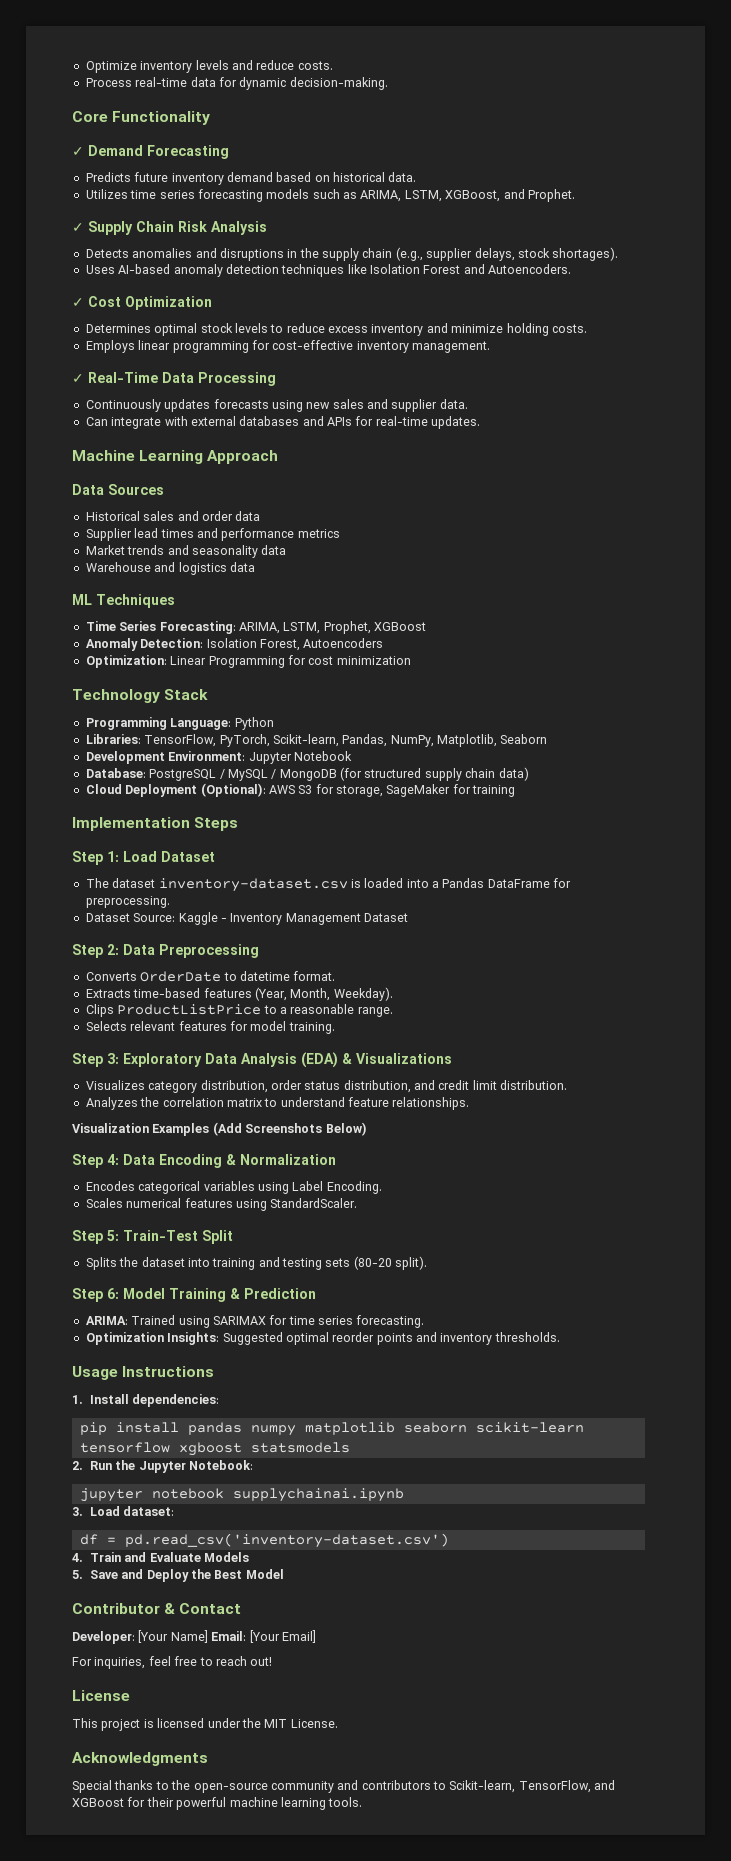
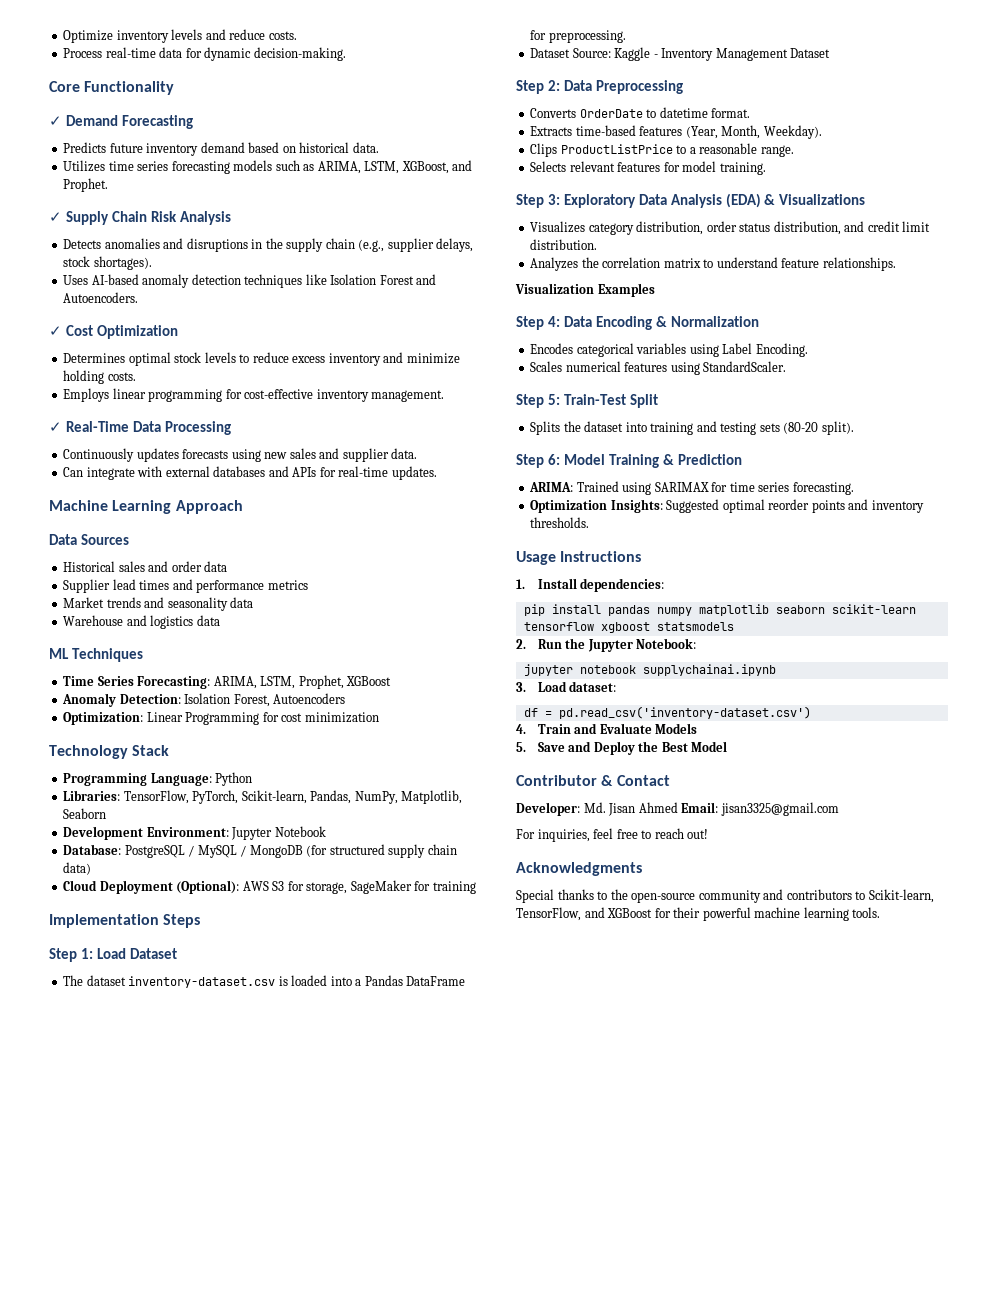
- Visualization Examples (Add Screenshots Below)
+ Visualization Examples
- Developer: [Your Name] Email: [Your Email]
+ Developer: Md. Jisan Ahmed Email: jisan3325@gmail.com
- License
- This project is licensed under the MIT License.

